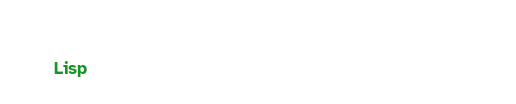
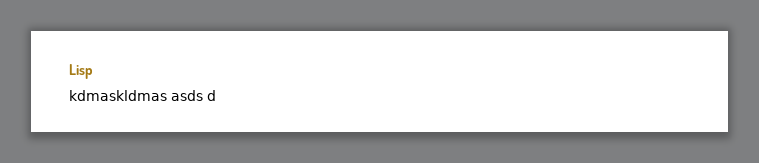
+ kdmaskldmas asds d

